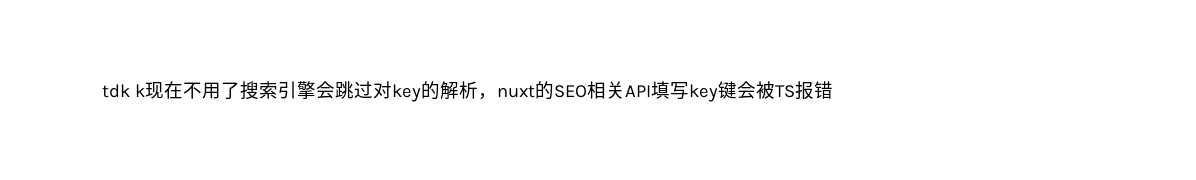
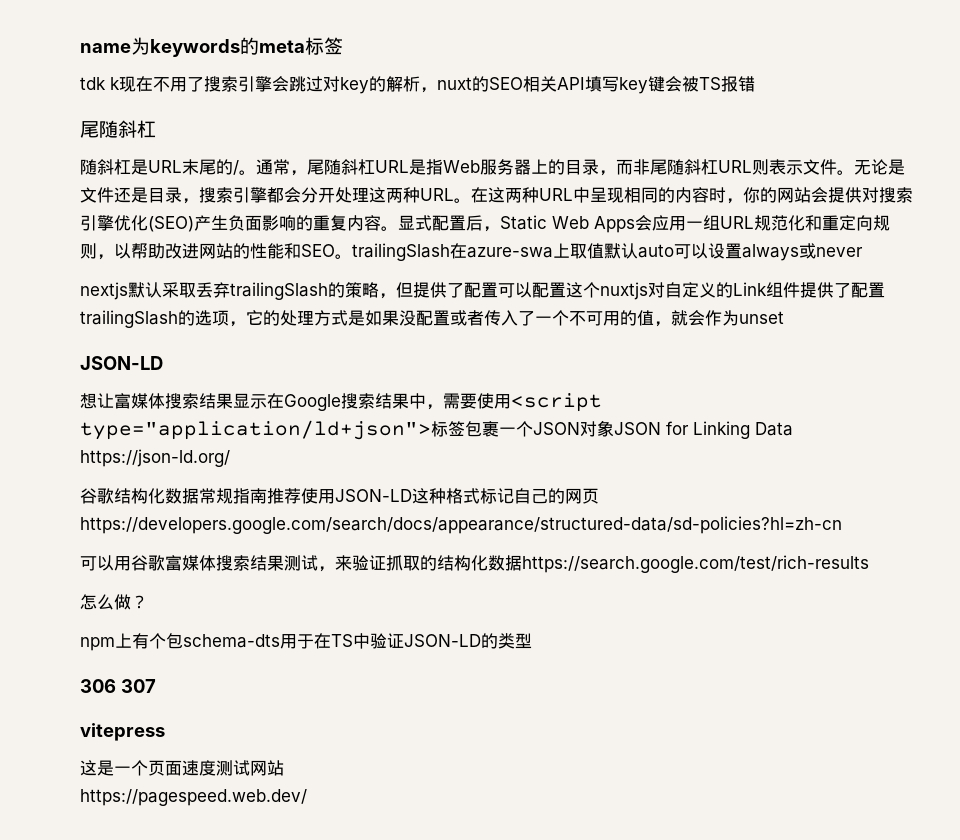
+ name为keywords的meta标签
  tdk k现在不用了搜索引擎会跳过对key的解析，nuxt的SEO相关API填写key键会被TS报错
+ 尾随斜杠
+ 随斜杠是URL末尾的/。通常，尾随斜杠URL是指Web服务器上的目录，而非尾随斜杠URL则表示文件。无论是文件还是目录，搜索引擎都会分开处理这两种URL。在这两种URL中呈现相同的内容时，你的网站会提供对搜索引擎优化(SEO)产生负面影响的重复内容。显式配置后，Static Web Apps会应用一组URL规范化和重定向规则，以帮助改进网站的性能和SEO。trailingSlash在azure-swa上取值默认auto可以设置always或never
+ nextjs默认采取丢弃trailingSlash的策略，但提供了配置可以配置这个nuxtjs对自定义的Link组件提供了配置trailingSlash的选项，它的处理方式是如果没配置或者传入了一个不可用的值，就会作为unset
+ JSON-LD
+ 想让富媒体搜索结果显示在Google搜索结果中，需要使用<script type="application/ld+json">标签包裹一个JSON对象JSON for Linking Data https://json-ld.org/
+ 谷歌结构化数据常规指南推荐使用JSON-LD这种格式标记自己的网页https://developers.google.com/search/docs/appearance/structured-data/sd-policies?hl=zh-cn
+ 可以用谷歌富媒体搜索结果测试，来验证抓取的结构化数据https://search.google.com/test/rich-results
+ 怎么做？
+ npm上有个包schema-dts用于在TS中验证JSON-LD的类型
+ 306 307
+ vitepress
+ 这是一个页面速度测试网站
+ https://pagespeed.web.dev/

